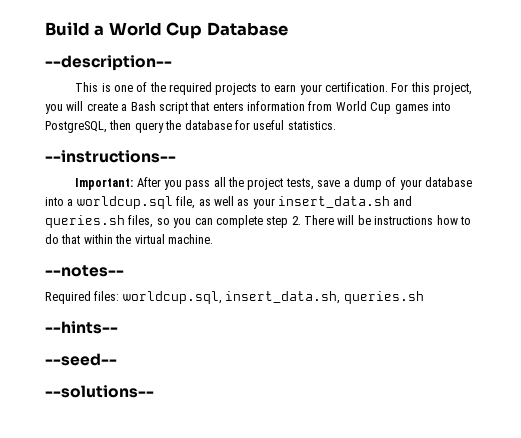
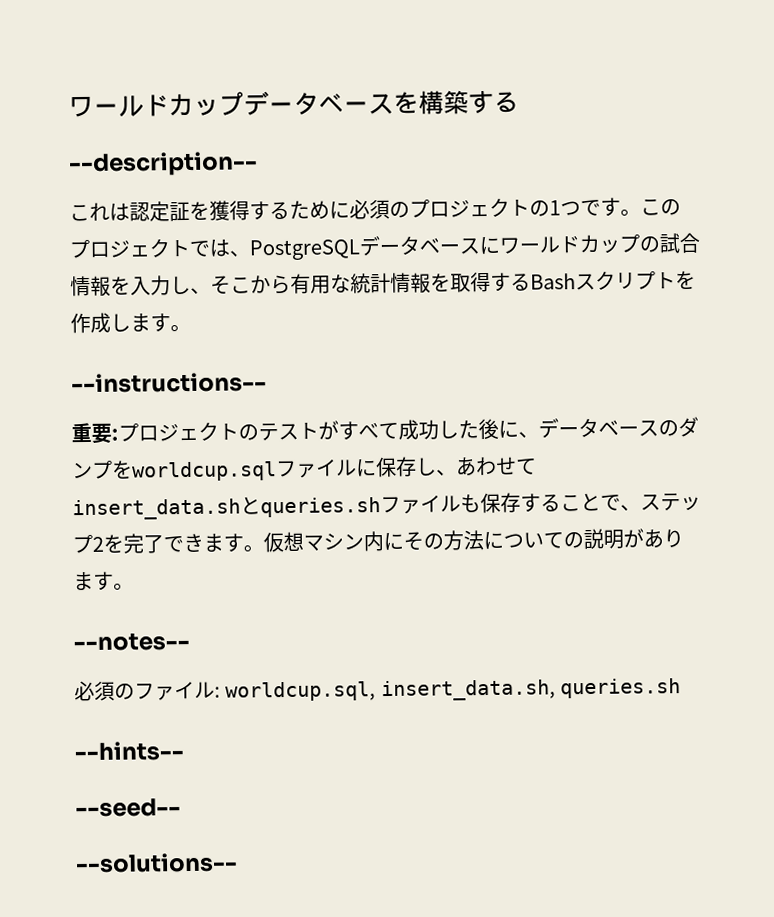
- Build a World Cup Database
+ ワールドカップデータベースを構築する
  --description--
- This is one of the required projects to earn your certification. For this project, you will create a Bash script that enters information from World Cup games into PostgreSQL, then query the database for useful statistics.
+ これは認定証を獲得するために必須のプロジェクトの1つです。このプロジェクトでは、PostgreSQLデータベースにワールドカップの試合情報を入力し、そこから有用な統計情報を取得するBashスクリプトを作成します。
  --instructions--
- Important: After you pass all the project tests, save a dump of your database into a worldcup.sql file, as well as your insert_data.sh and queries.sh files, so you can complete step 2. There will be instructions how to do that within the virtual machine.
+ 重要:プロジェクトのテストがすべて成功した後に、データベースのダンプをworldcup.sqlファイルに保存し、あわせてinsert_data.shとqueries.shファイルも保存することで、ステップ2を完了できます。仮想マシン内にその方法についての説明があります。
  --notes--
- Required files: worldcup.sql, insert_data.sh, queries.sh
+ 必須のファイル: worldcup.sql, insert_data.sh, queries.sh

